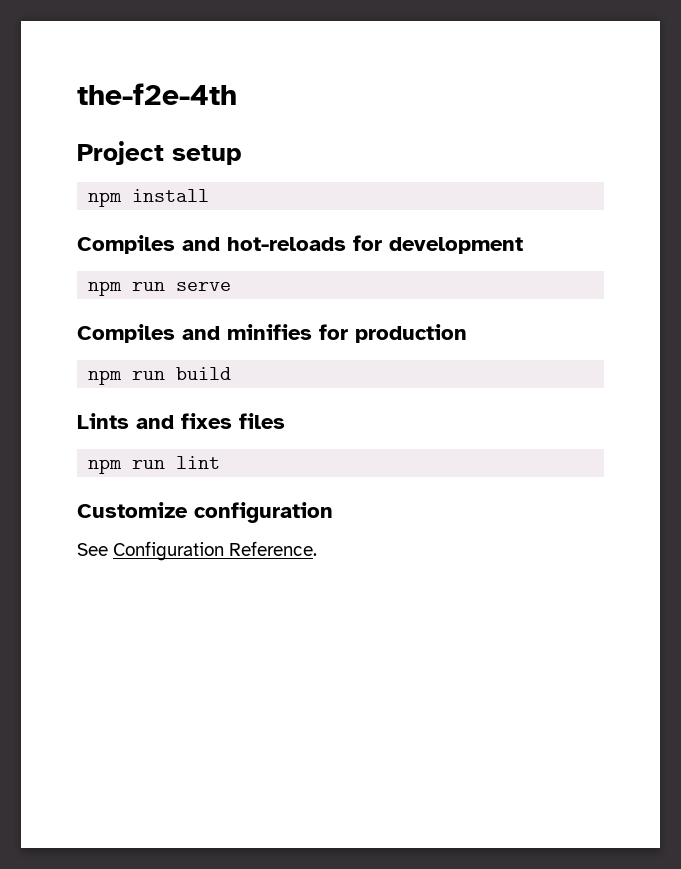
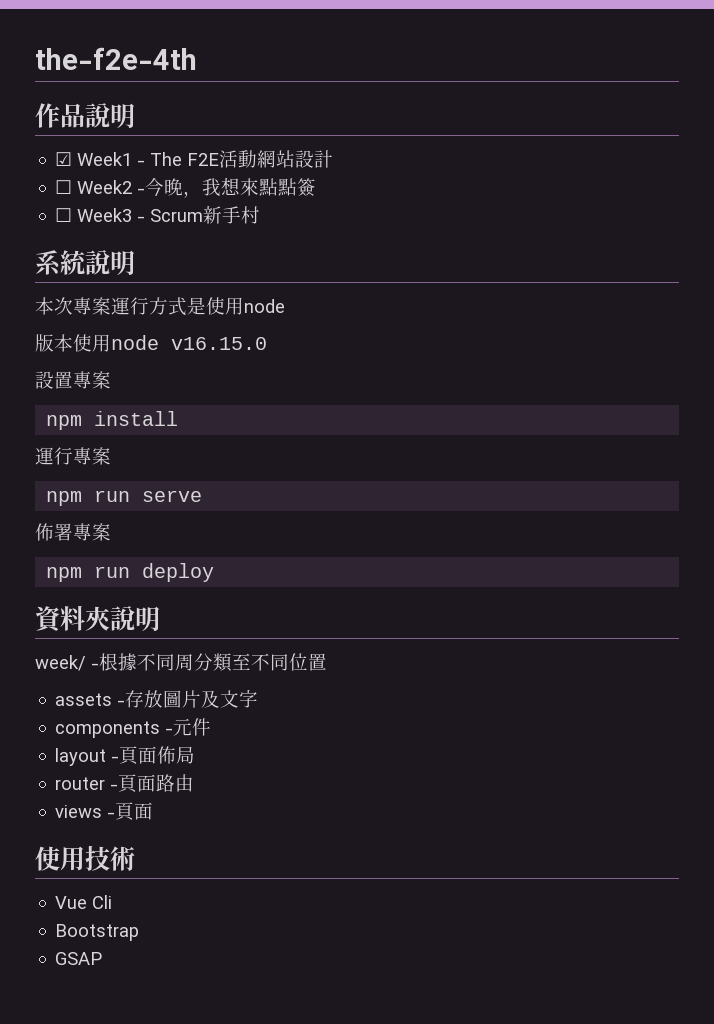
- Project setup
+ 作品說明
+ ☑ Week1 - The F2E活動網站設計
+ ☐ Week2 -今晚，我想來點點簽
+ ☐ Week3 - Scrum新手村
+ 系統說明
+ 本次專案運行方式是使用node
+ 版本使用node v16.15.0
+ 設置專案
  npm install
- Compiles and hot-reloads for development
+ 運行專案
  npm run serve
- Compiles and minifies for production
- npm run build
- Lints and fixes files
- npm run lint
- Customize configuration
- See Configuration Reference.
+ 佈署專案
+ npm run deploy
+ 資料夾說明
+ week/ -根據不同周分類至不同位置
+ assets -存放圖片及文字
+ components -元件
+ layout -頁面佈局
+ router -頁面路由
+ views -頁面
+ 使用技術
+ Vue Cli
+ Bootstrap
+ GSAP

